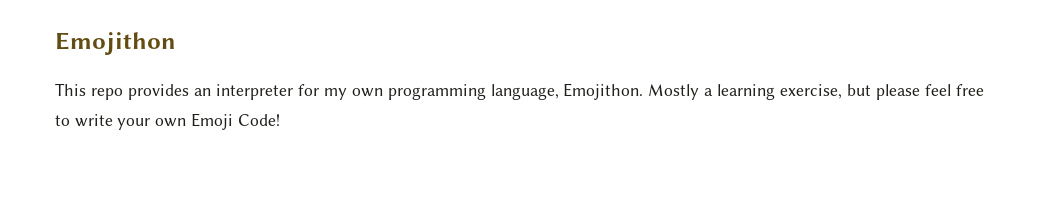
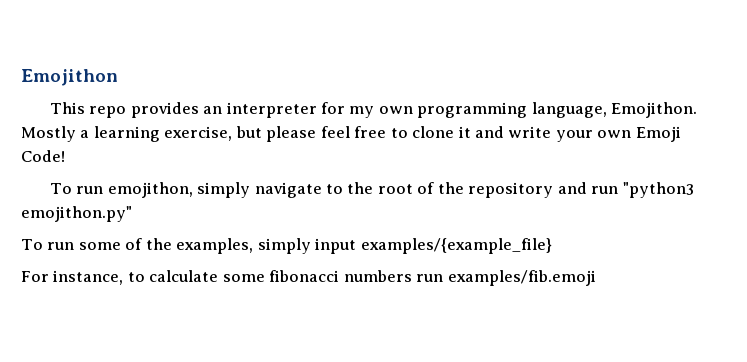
- Mostly a learning exercise, but please feel free to write your own Emoji Code!
+ Mostly a learning exercise, but please feel free to clone it and write your own Emoji Code!
+ To run emojithon, simply navigate to the root of the repository and run "python3 emojithon.py"
+ To run some of the examples, simply input examples/{example_file}
+ For instance, to calculate some fibonacci numbers run examples/fib.emoji

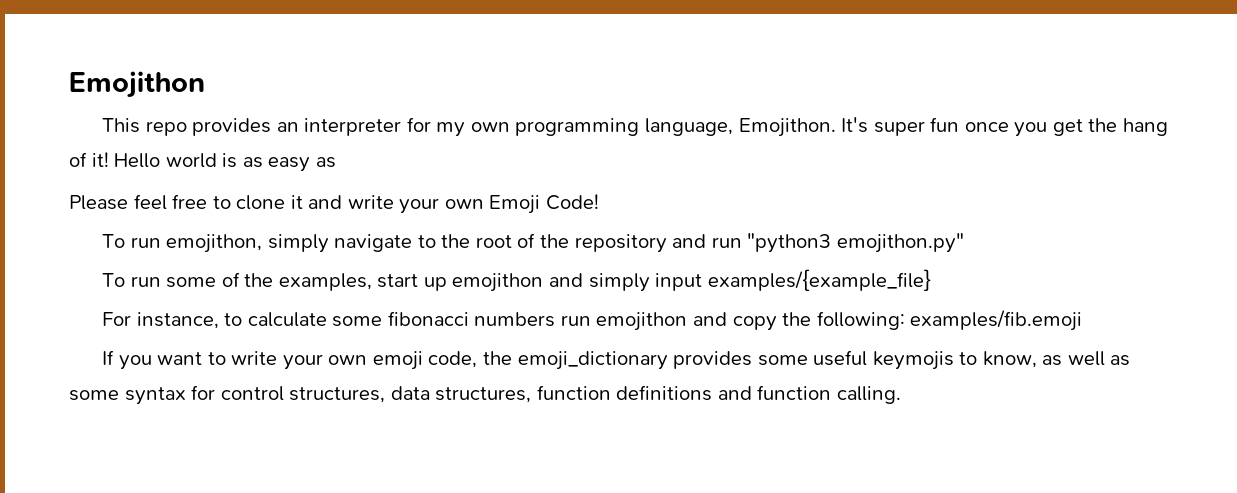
- Mostly a learning exercise, but please feel free to clone it and write your own Emoji Code!
+ It's super fun once you get the hang of it! Hello world is as easy as
+ Please feel free to clone it and write your own Emoji Code!
- To run some of the examples, simply input examples/{example_file}
+ To run some of the examples, start up emojithon and simply input examples/{example_file}
- For instance, to calculate some fibonacci numbers run examples/fib.emoji
+ For instance, to calculate some fibonacci numbers run emojithon and copy the following: examples/fib.emoji
+ If you want to write your own emoji code, the emoji_dictionary provides some useful keymojis to know, as well as some syntax for control structures, data structures, function definitions and function calling.

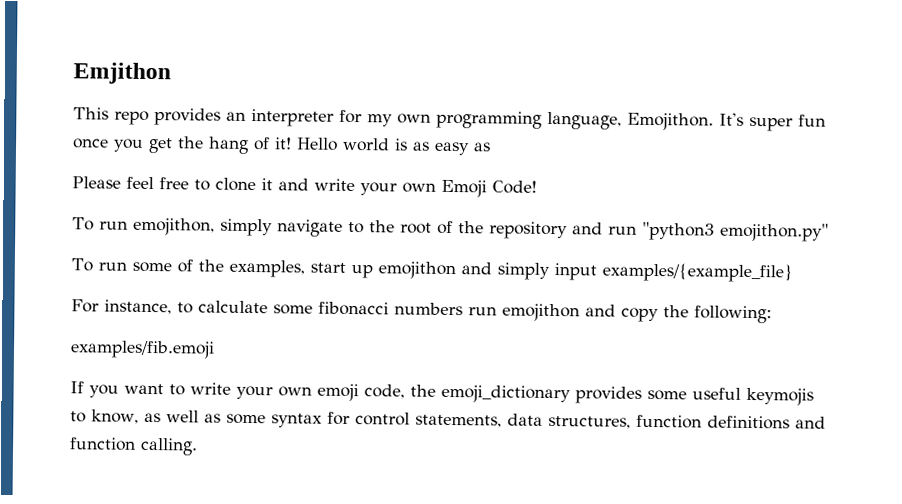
- Emojithon
+ Emjithon
- For instance, to calculate some fibonacci numbers run emojithon and copy the following: examples/fib.emoji
+ For instance, to calculate some fibonacci numbers run emojithon and copy the following:
+ examples/fib.emoji
- If you want to write your own emoji code, the emoji_dictionary provides some useful keymojis to know, as well as some syntax for control structures, data structures, function definitions and function calling.
+ If you want to write your own emoji code, the emoji_dictionary provides some useful keymojis to know, as well as some syntax for control statements, data structures, function definitions and function calling.

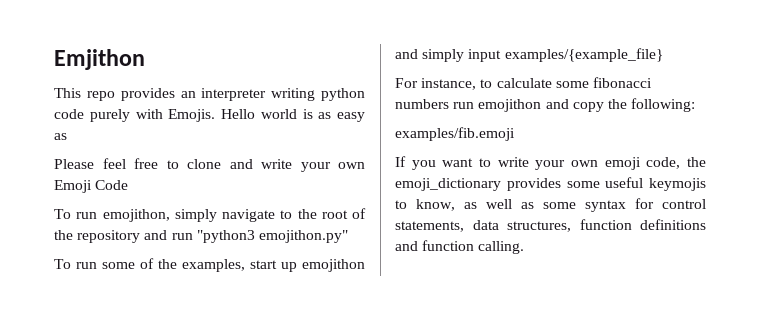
- This repo provides an interpreter for my own programming language, Emojithon. It's super fun once you get the hang of it!
+ This repo provides an interpreter writing python code purely with Emojis.
- Please feel free to clone it and write your own Emoji Code!
+ Please feel free to clone and write your own Emoji Code

